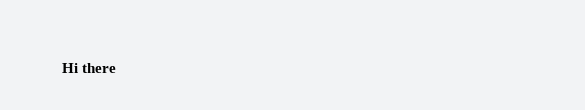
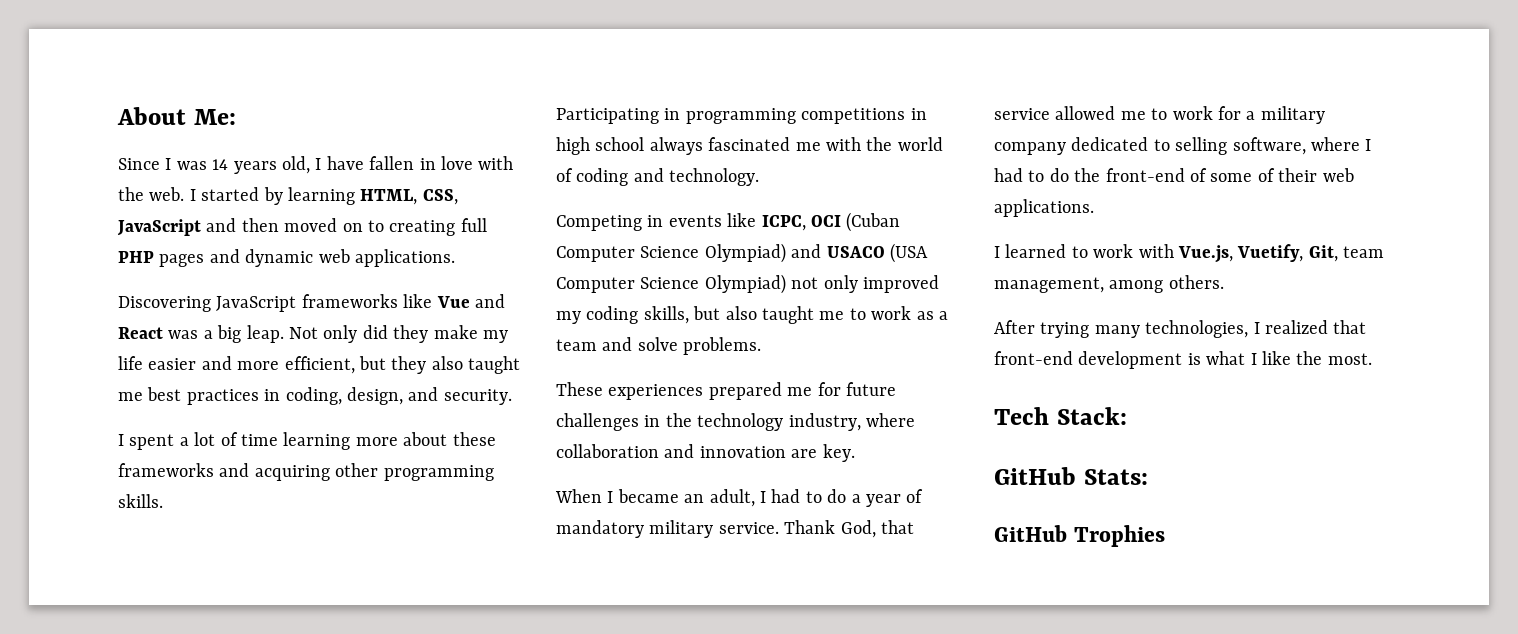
- Hi there
+ About Me:
+ Since I was 14 years old, I have fallen in love with the web. I started by learning HTML, CSS, JavaScript and then moved on to creating full PHP pages and dynamic web applications.
+ Discovering JavaScript frameworks like Vue and React was a big leap. Not only did they make my life easier and more efficient, but they also taught me best practices in coding, design, and security.
+ I spent a lot of time learning more about these frameworks and acquiring other programming skills.
+ Participating in programming competitions in high school always fascinated me with the world of coding and technology.
+ Competing in events like ICPC, OCI (Cuban Computer Science Olympiad) and USACO (USA Computer Science Olympiad) not only improved my coding skills, but also taught me to work as a team and solve problems.
+ These experiences prepared me for future challenges in the technology industry, where collaboration and innovation are key.
+ When I became an adult, I had to do a year of mandatory military service. Thank God, that service allowed me to work for a military company dedicated to selling software, where I had to do the front-end of some of their web applications.
+ I learned to work with Vue.js, Vuetify, Git, team management, among others.
+ After trying many technologies, I realized that front-end development is what I like the most.
+ Tech Stack:
+ GitHub Stats:
+ GitHub Trophies

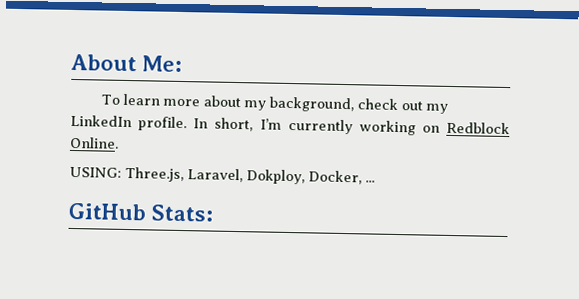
- Since I was 14 years old, I have fallen in love with the web. I started by learning HTML, CSS, JavaScript and then moved on to creating full PHP pages and dynamic web applications.
- Discovering JavaScript frameworks like Vue and React was a big leap. Not only did they make my life easier and more efficient, but they also taught me best practices in coding, design, and security.
- I spent a lot of time learning more about these frameworks and acquiring other programming skills.
- Participating in programming competitions in high school always fascinated me with the world of coding and technology.
- Competing in events like ICPC, OCI (Cuban Computer Science Olympiad) and USACO (USA Computer Science Olympiad) not only improved my coding skills, but also taught me to work as a team and solve problems.
- These experiences prepared me for future challenges in the technology industry, where collaboration and innovation are key.
- When I became an adult, I had to do a year of mandatory military service. Thank God, that service allowed me to work for a military company dedicated to selling software, where I had to do the front-end of some of their web applications.
- I learned to work with Vue.js, Vuetify, Git, team management, among others.
- After trying many technologies, I realized that front-end development is what I like the most.
- Tech Stack:
+ To learn more about my background, check out my LinkedIn profile. In short, I’m currently working on Redblock Online.
+ USING: Three.js, Laravel, Dokploy, Docker, ...
- GitHub Trophies

